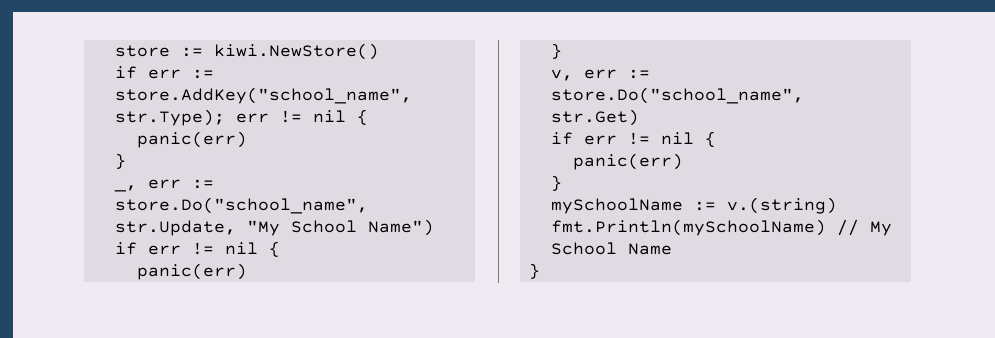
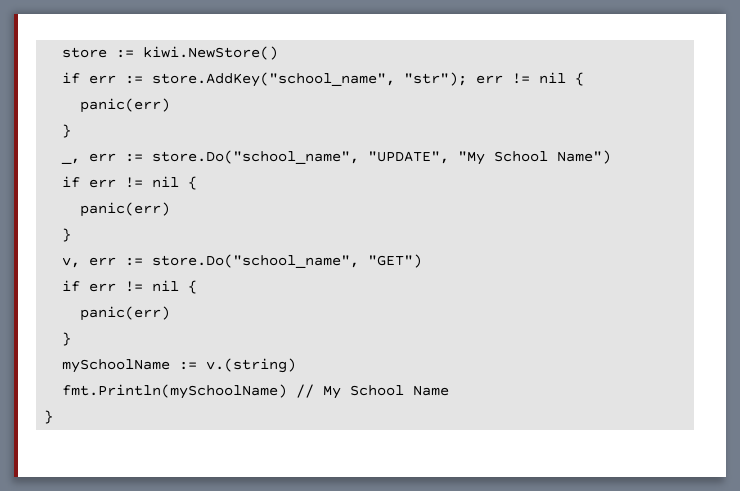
- if err := store.AddKey("school_name", str.Type); err != nil {
+ if err := store.AddKey("school_name", "str"); err != nil {
- _, err := store.Do("school_name", str.Update, "My School Name")
+ _, err := store.Do("school_name", "UPDATE", "My School Name")
- v, err := store.Do("school_name", str.Get)
+ v, err := store.Do("school_name", "GET")

